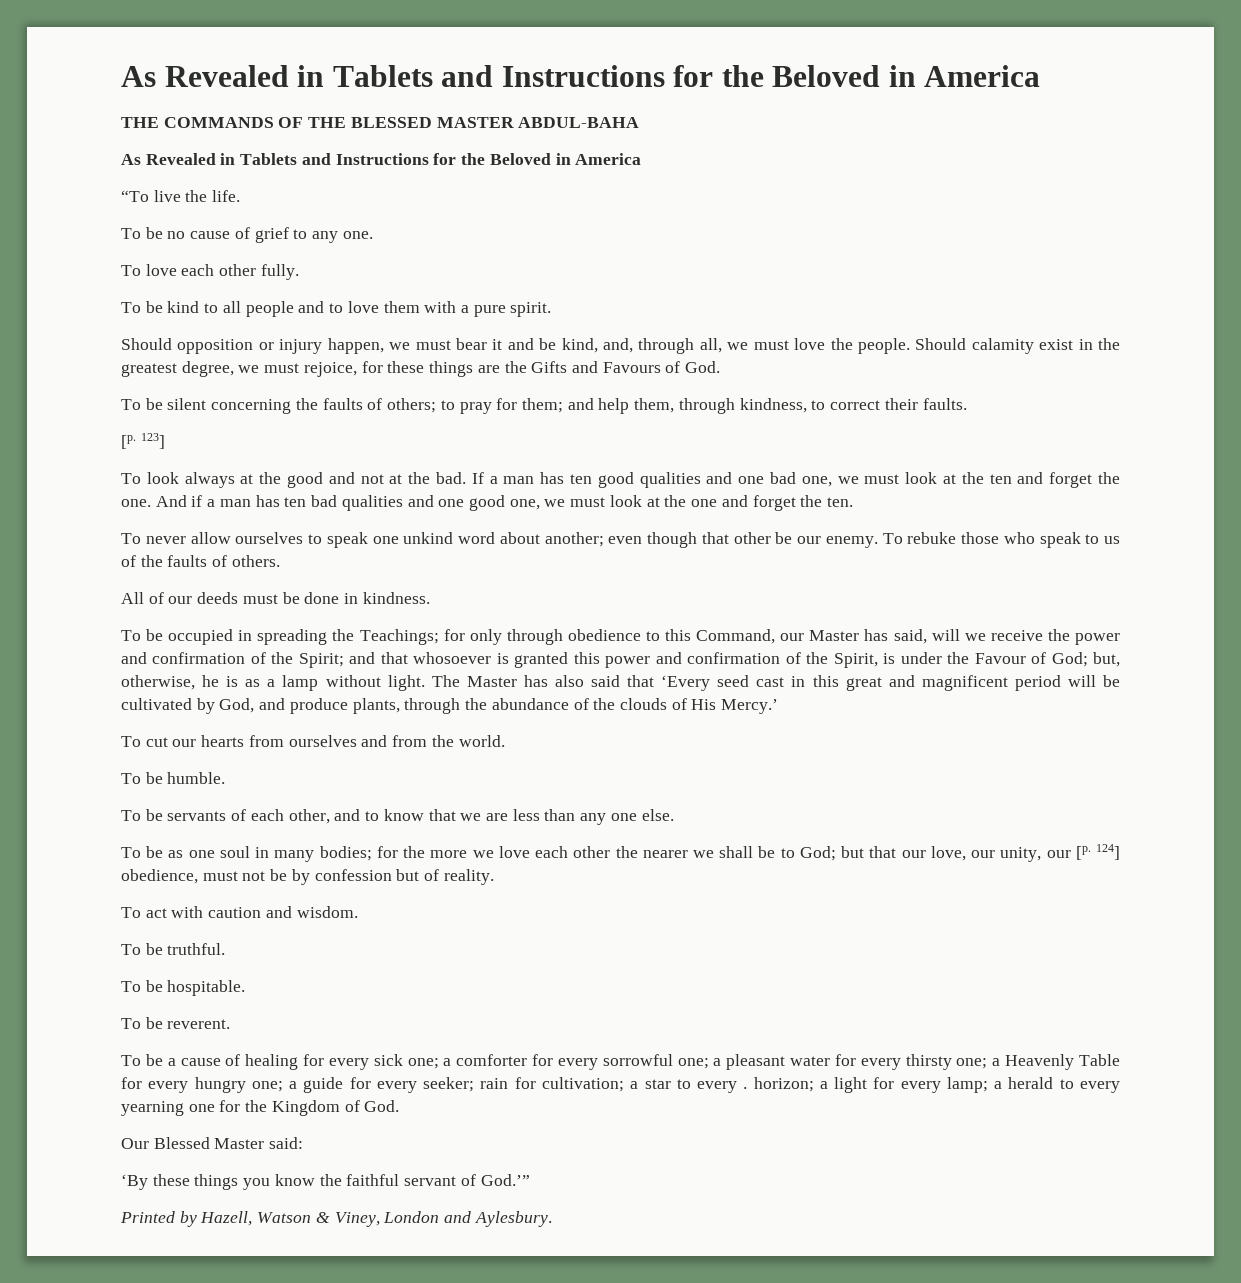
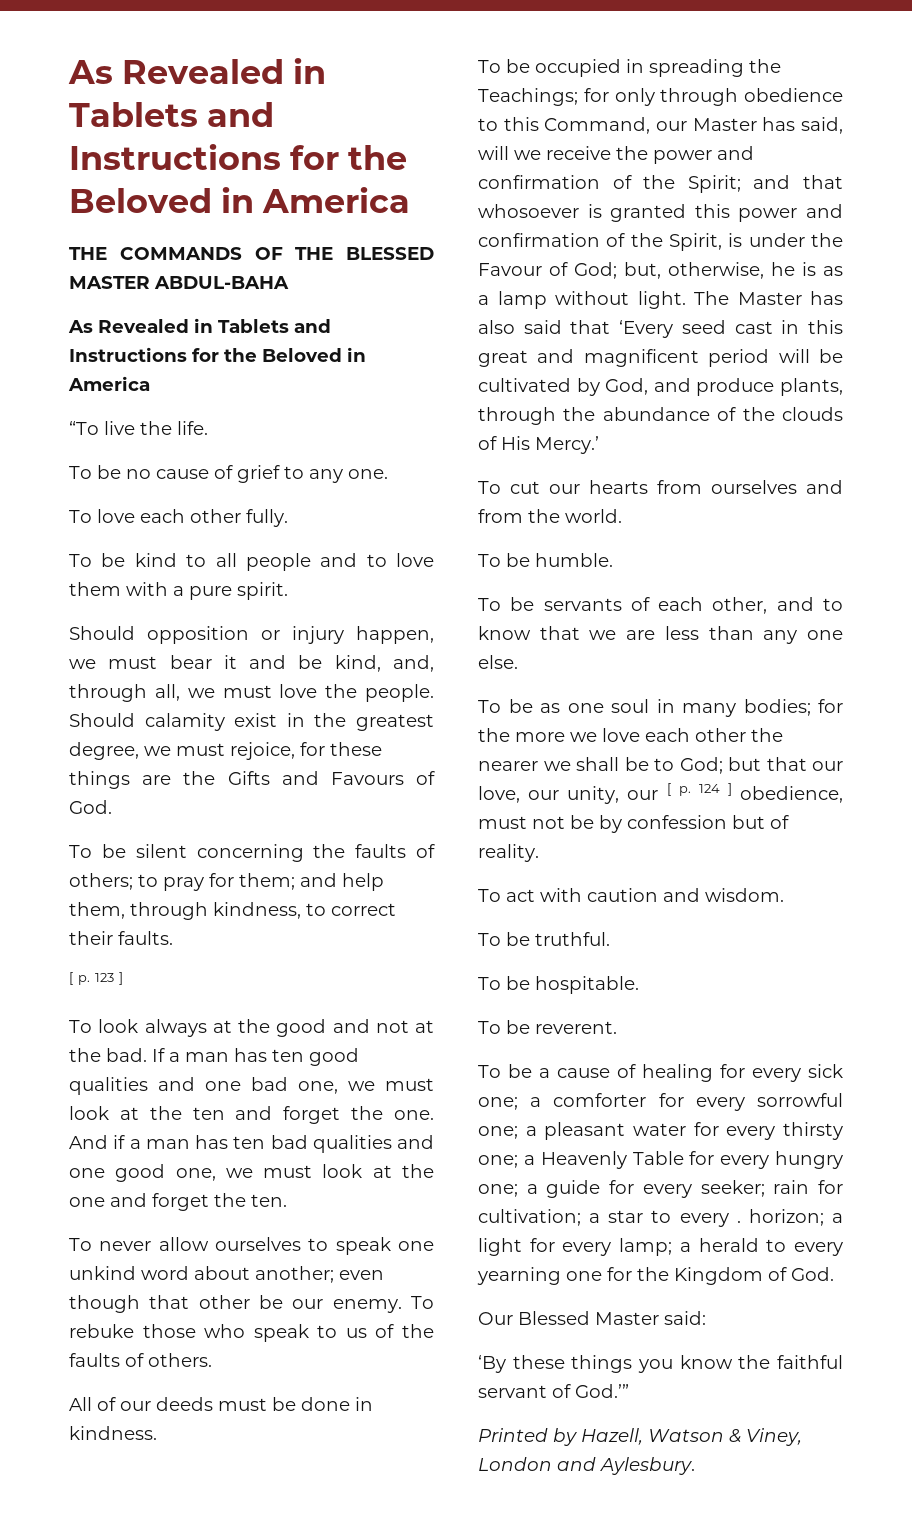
- [p. 123]
+ [ p. 123 ]
- To be as one soul in many bodies; for the more we love each other the nearer we shall be to God; but that our love, our unity, our [p. 124] obedience, must not be by confession but of reality.
+ To be as one soul in many bodies; for the more we love each other the nearer we shall be to God; but that our love, our unity, our [ p. 124 ] obedience, must not be by confession but of reality.

